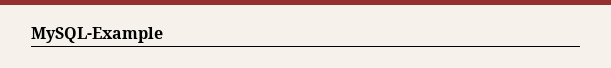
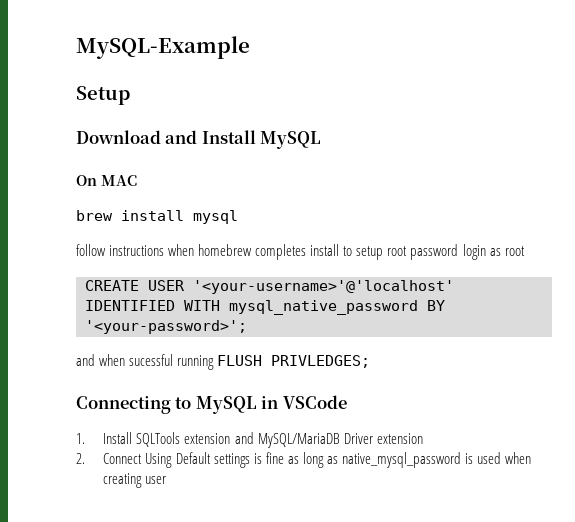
+ Setup
+ Download and Install MySQL
+ On MAC
+ brew install mysql
+ follow instructions when homebrew completes install to setup root password login as root
+ CREATE USER '<your-username>'@'localhost' IDENTIFIED WITH mysql_native_password BY '<your-password>';
+ and when sucessful running FLUSH PRIVLEDGES;
+ Connecting to MySQL in VSCode
+ 1. Install SQLTools extension and MySQL/MariaDB Driver extension
+ 2. Connect Using Default settings is fine as long as native_mysql_password is used when creating user

